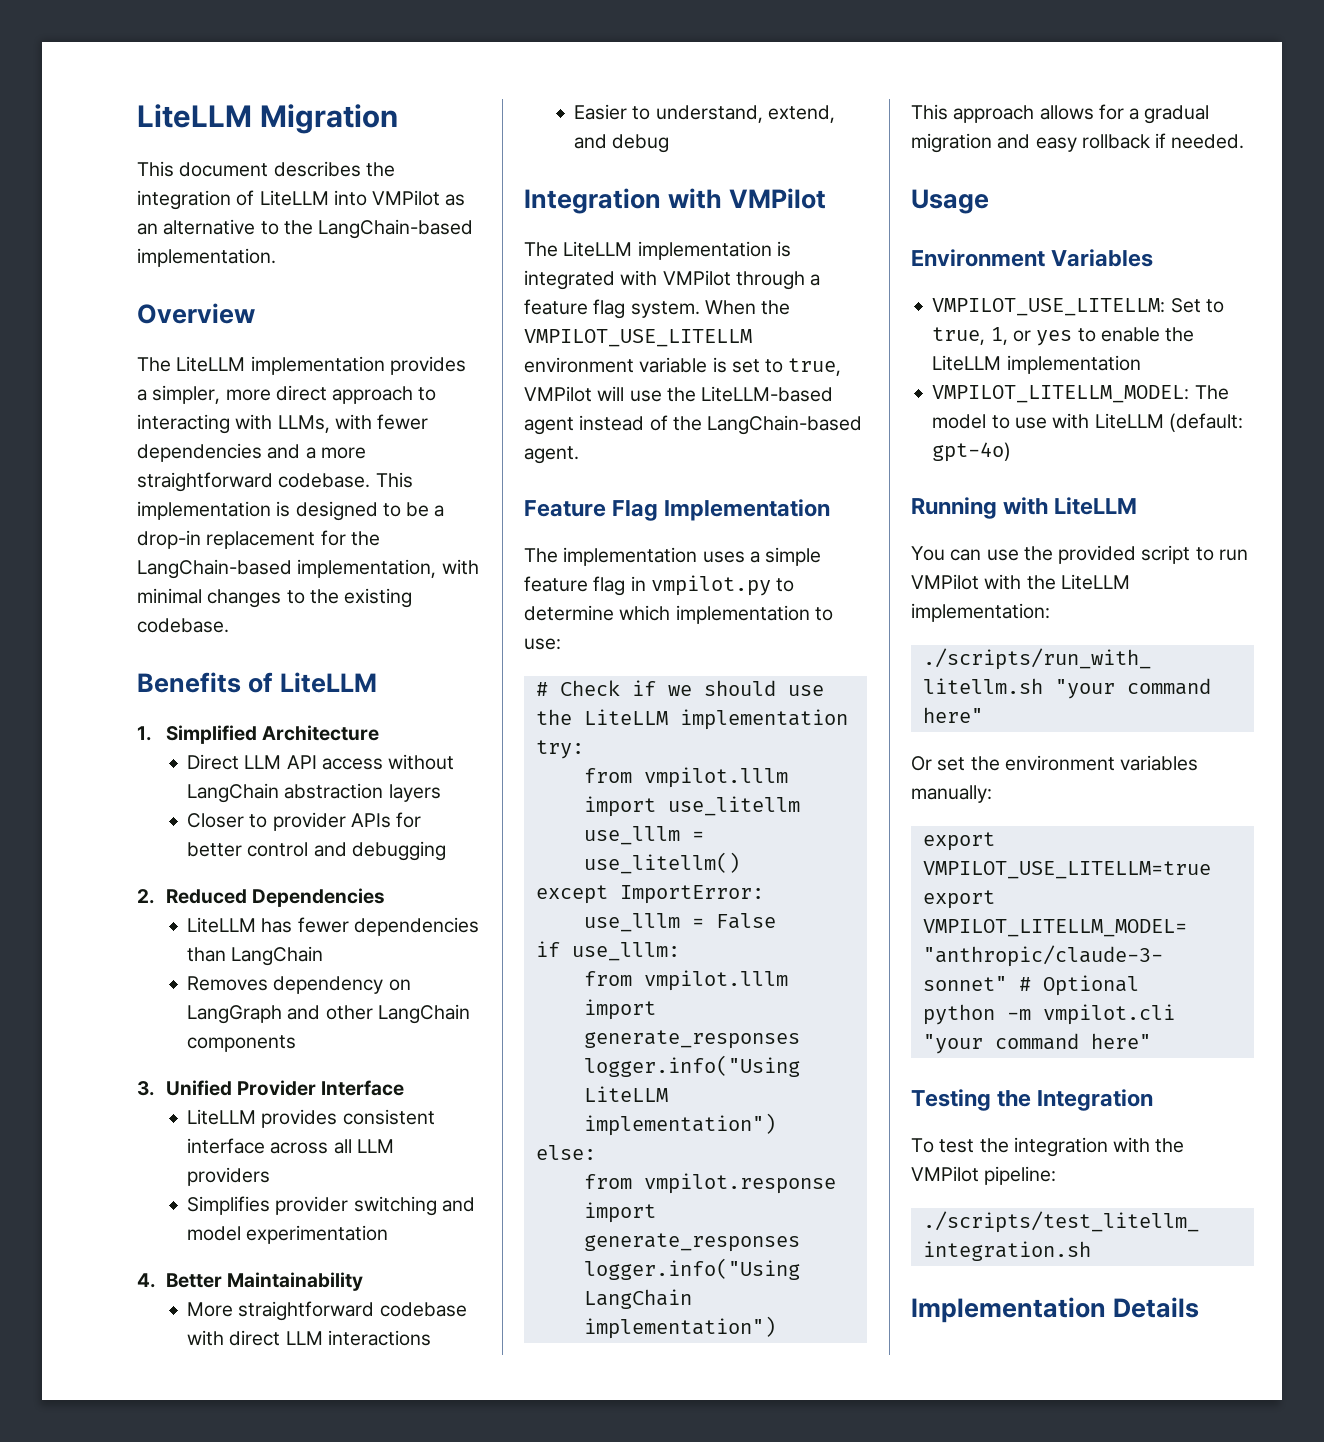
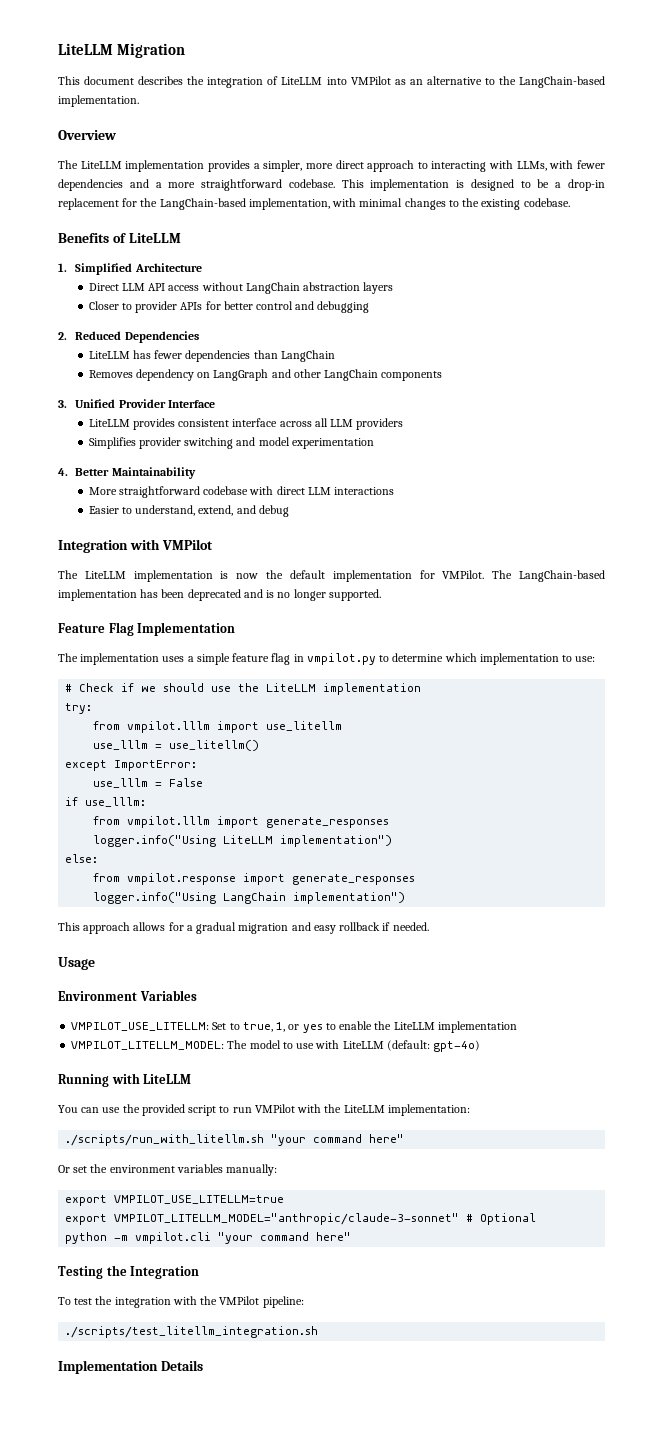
- The LiteLLM implementation is integrated with VMPilot through a feature flag system. When the VMPILOT_USE_LITELLM environment variable is set to true, VMPilot will use the LiteLLM-based agent instead of the LangChain-based agent.
+ The LiteLLM implementation is now the default implementation for VMPilot. The LangChain-based implementation has been deprecated and is no longer supported.

